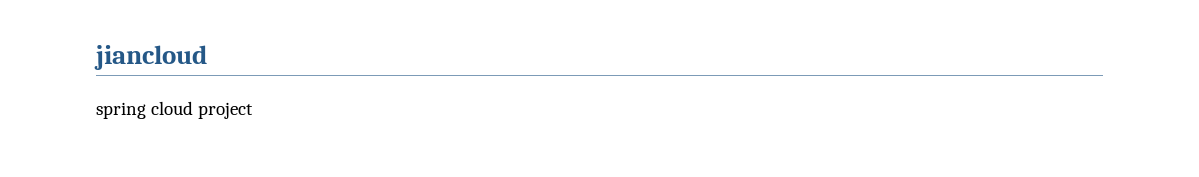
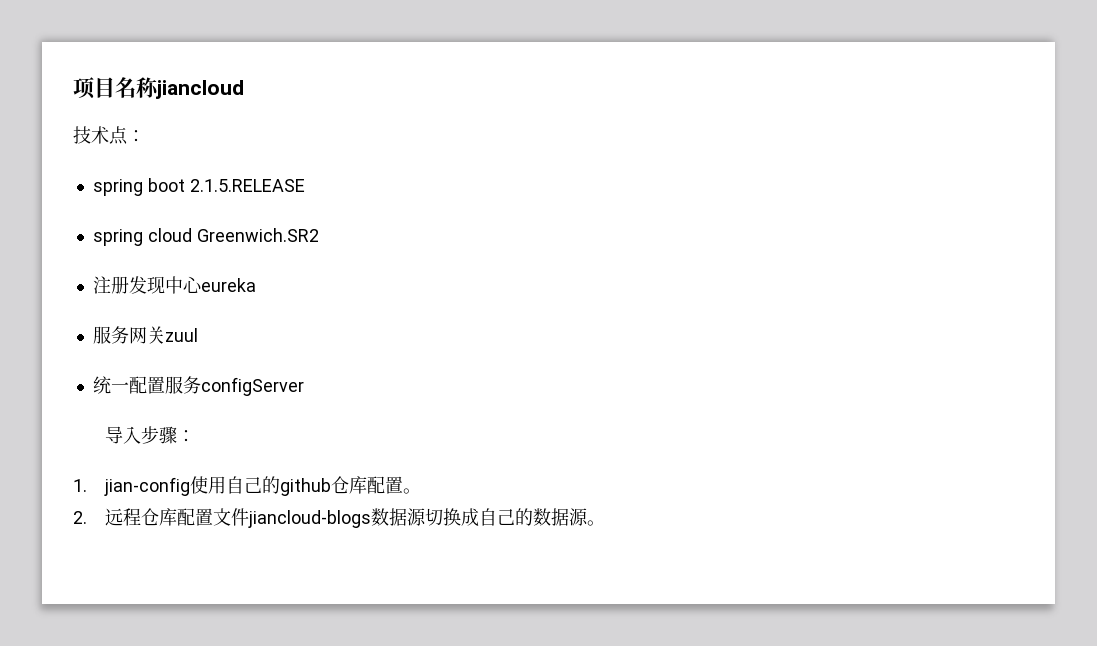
- jiancloud
+ 项目名称jiancloud
- spring cloud project
+ 技术点：
+ spring boot 2.1.5.RELEASE
+ spring cloud Greenwich.SR2
+ 注册发现中心eureka
+ 服务网关zuul
+ 统一配置服务configServer
+ 导入步骤：
+ 1. jian-config使用自己的github仓库配置。
+ 2.远程仓库配置文件jiancloud-blogs数据源切换成自己的数据源。

